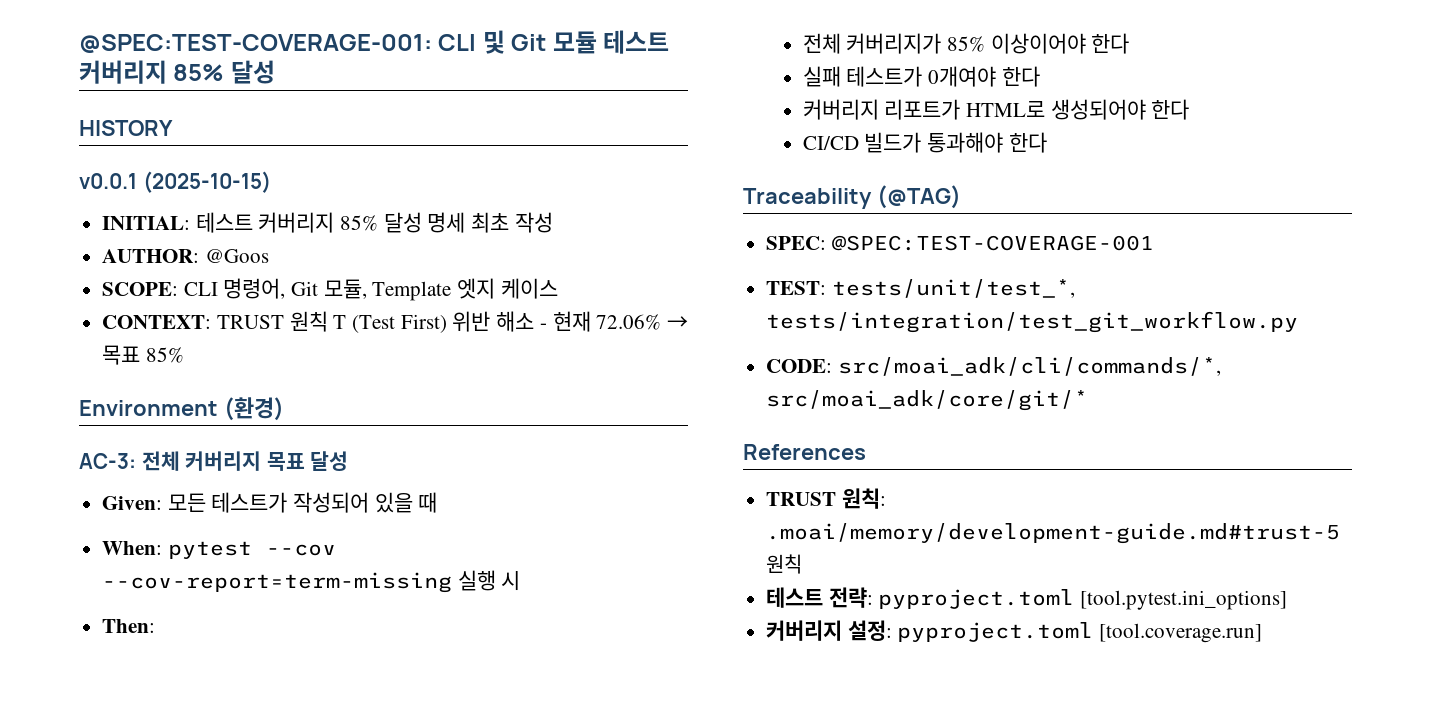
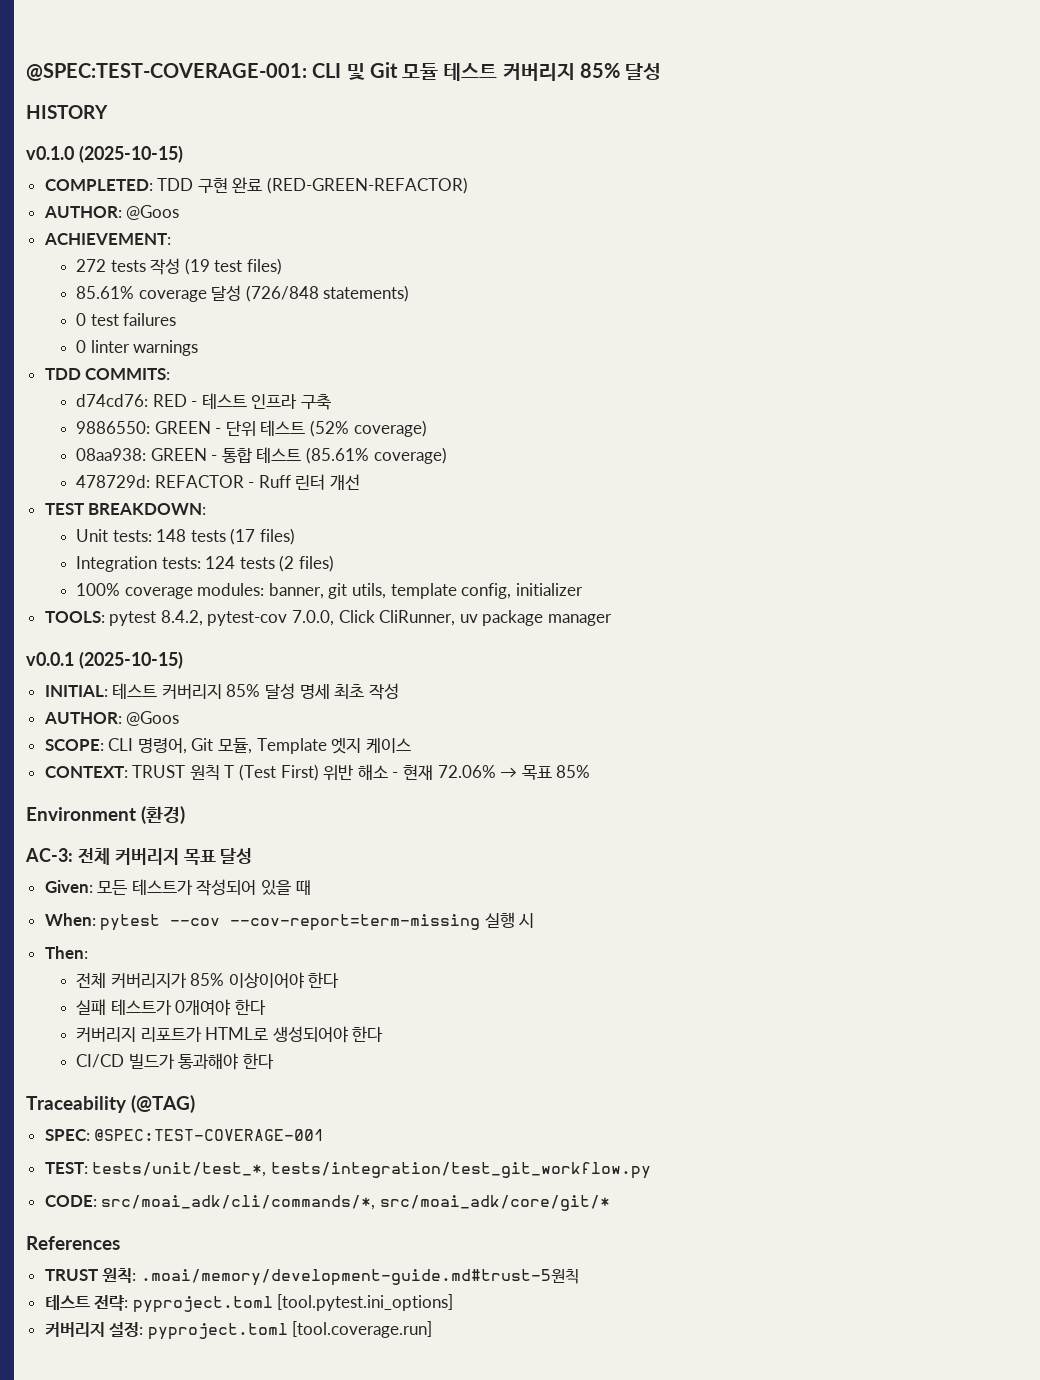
+ v0.1.0 (2025-10-15)
+ COMPLETED: TDD 구현 완료 (RED-GREEN-REFACTOR)
+ AUTHOR: @Goos
+ ACHIEVEMENT:
+ 272 tests 작성 (19 test files)
+ 85.61% coverage 달성 (726/848 statements)
+ 0 test failures
+ 0 linter warnings
+ TDD COMMITS:
+ d74cd76: RED - 테스트 인프라 구축
+ 9886550: GREEN - 단위 테스트 (52% coverage)
+ 08aa938: GREEN - 통합 테스트 (85.61% coverage)
+ 478729d: REFACTOR - Ruff 린터 개선
+ TEST BREAKDOWN:
+ Unit tests: 148 tests (17 files)
+ Integration tests: 124 tests (2 files)
+ 100% coverage modules: banner, git utils, template config, initializer
+ TOOLS: pytest 8.4.2, pytest-cov 7.0.0, Click CliRunner, uv package manager

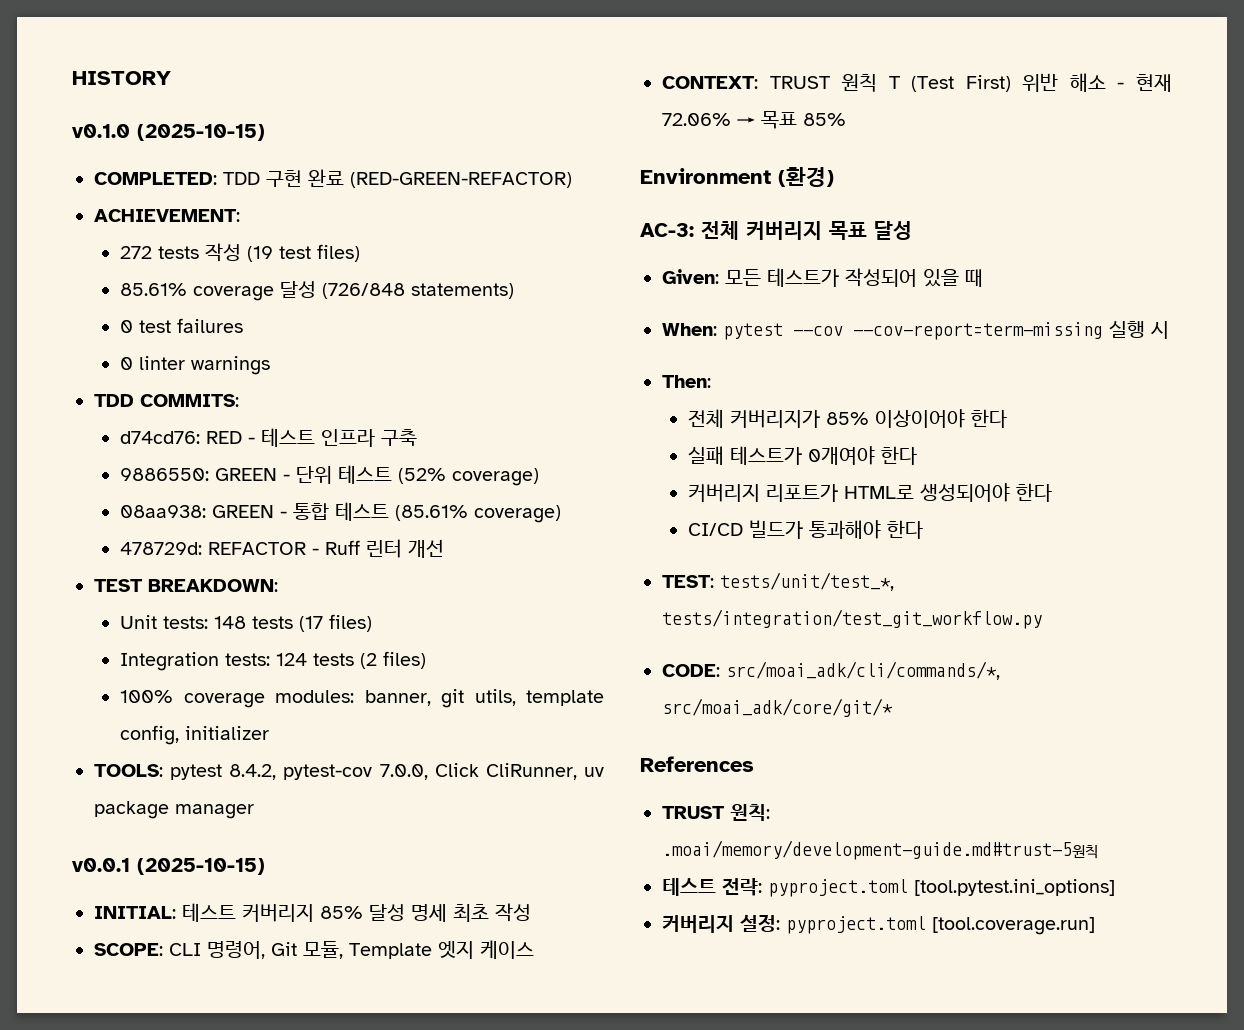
- @SPEC:TEST-COVERAGE-001: CLI 및 Git 모듈 테스트 커버리지 85% 달성
  COMPLETED: TDD 구현 완료 (RED-GREEN-REFACTOR)
- AUTHOR: @Goos
  INITIAL: 테스트 커버리지 85% 달성 명세 최초 작성
- AUTHOR: @Goos
- Traceability (@TAG)
- SPEC: @SPEC:TEST-COVERAGE-001

